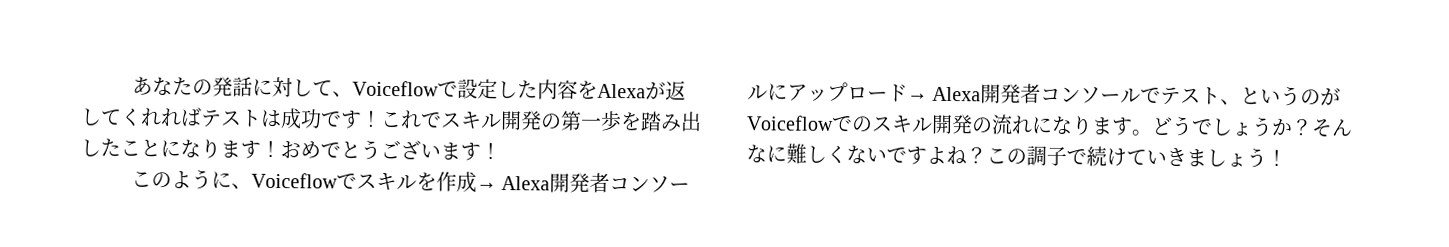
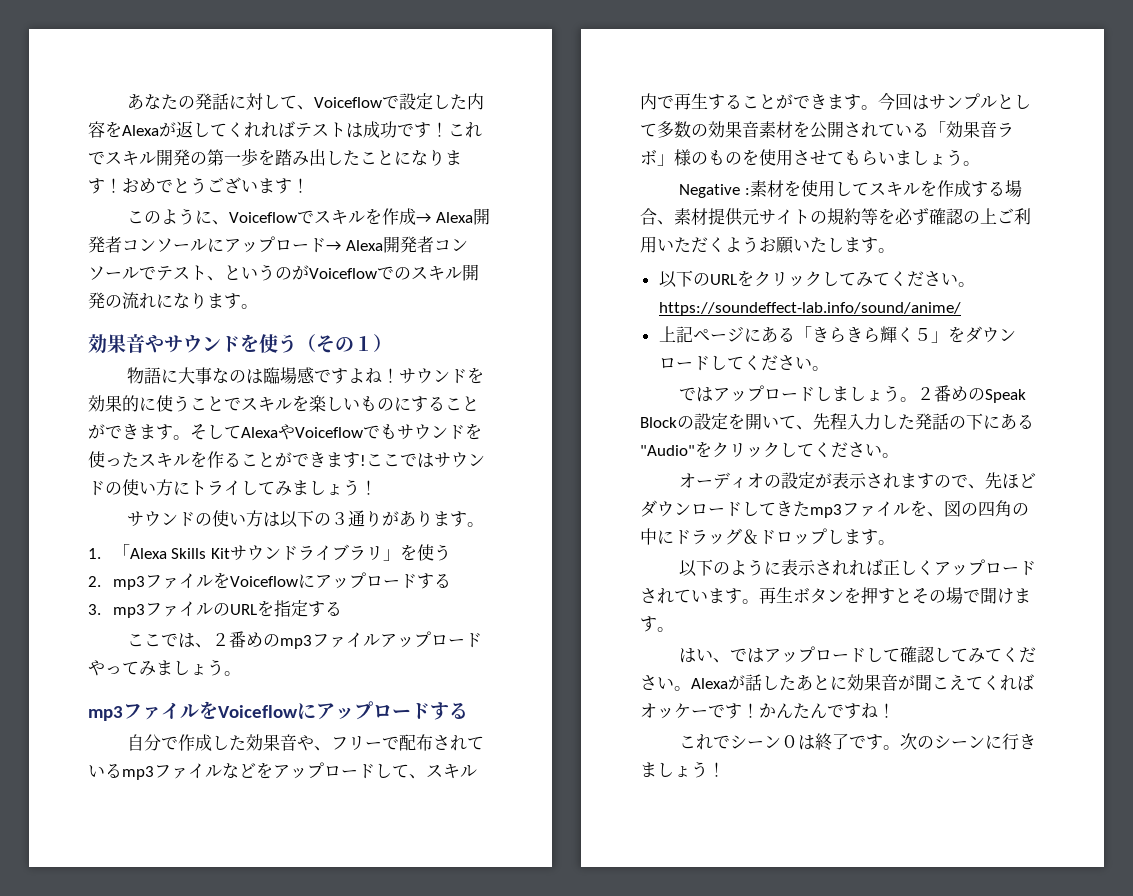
- このように、Voiceflowでスキルを作成→ Alexa開発者コンソールにアップロード→ Alexa開発者コンソールでテスト、というのがVoiceflowでのスキル開発の流れになります。どうでしょうか？そんなに難しくないですよね？この調子で続けていきましょう！
+ このように、Voiceflowでスキルを作成→ Alexa開発者コンソールにアップロード→ Alexa開発者コンソールでテスト、というのがVoiceflowでのスキル開発の流れになります。
+ 効果音やサウンドを使う（その１）
+ 物語に大事なのは臨場感ですよね！サウンドを効果的に使うことでスキルを楽しいものにすることができます。そしてAlexaやVoiceflowでもサウンドを使ったスキルを作ることができます!ここではサウンドの使い方にトライしてみましょう！
+ サウンドの使い方は以下の３通りがあります。
+ 1.「Alexa Skills Kitサウンドライブラリ」を使う
+ 2. mp3ファイルをVoiceflowにアップロードする
+ 3. mp3ファイルのURLを指定する
+ ここでは、２番めのmp3ファイルアップロードやってみましょう。
+ mp3ファイルをVoiceflowにアップロードする
+ 自分で作成した効果音や、フリーで配布されているmp3ファイルなどをアップロードして、スキル内で再生することができます。今回はサンプルとして多数の効果音素材を公開されている「効果音ラボ」様のものを使用させてもらいましょう。
+ Negative :素材を使用してスキルを作成する場合、素材提供元サイトの規約等を必ず確認の上ご利用いただくようお願いたします。
+ 以下のURLをクリックしてみてください。https://soundeffect-lab.info/sound/anime/
+ 上記ページにある「きらきら輝く５」をダウンロードしてください。
+ ではアップロードしましょう。２番めのSpeak Blockの設定を開いて、先程入力した発話の下にある"Audio"をクリックしてください。
+ オーディオの設定が表示されますので、先ほどダウンロードしてきたmp3ファイルを、図の四角の中にドラッグ＆ドロップします。
+ 以下のように表示されれば正しくアップロードされています。再生ボタンを押すとその場で聞けます。
+ はい、ではアップロードして確認してみてください。Alexaが話したあとに効果音が聞こえてくればオッケーです！かんたんですね！
+ これでシーン０は終了です。次のシーンに行きましょう！

